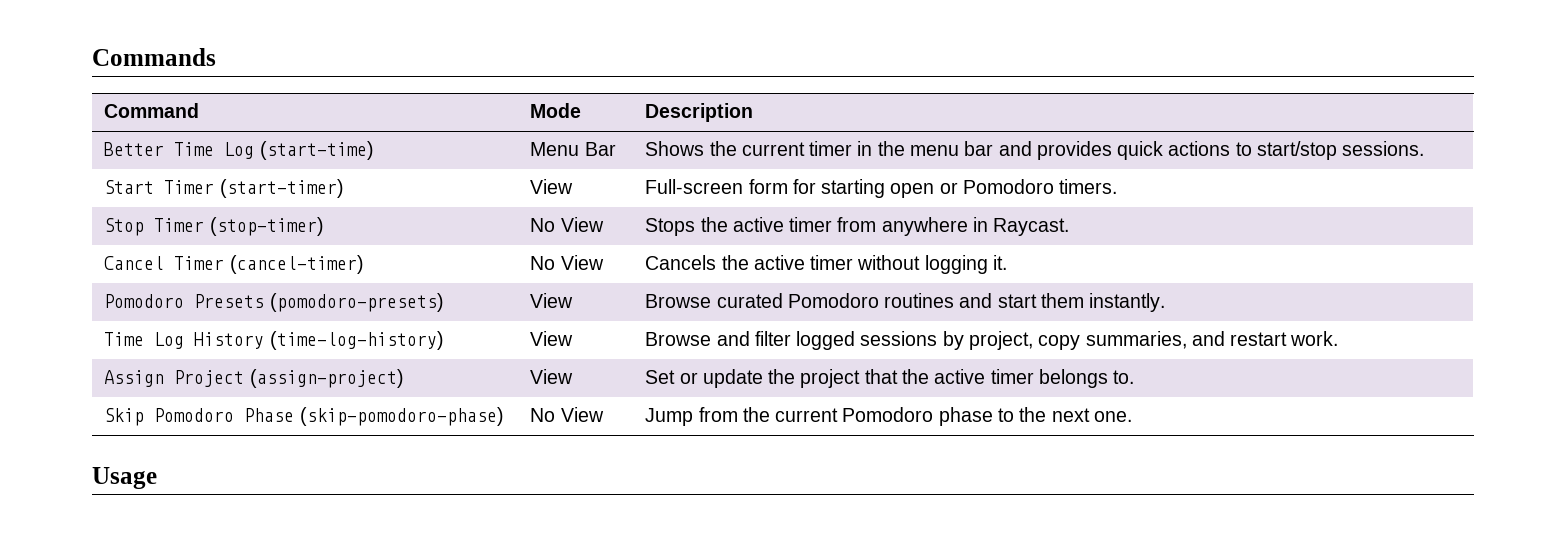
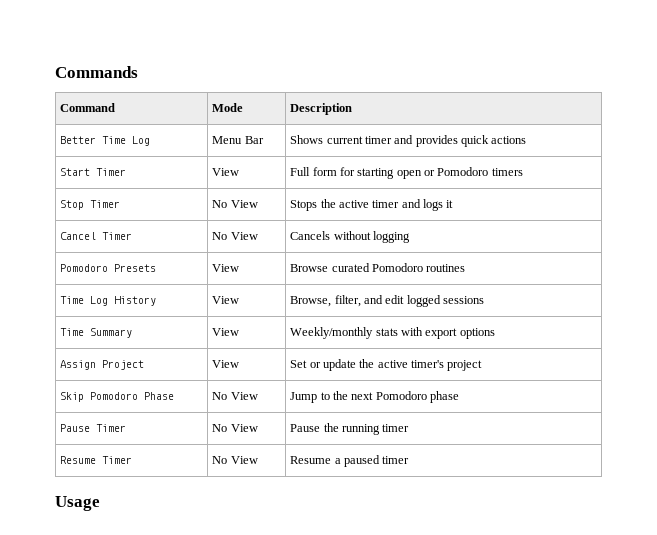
- Better Time Log (start-time) | Menu Bar | Shows the current timer in the menu bar and provides quick actions to start/stop sessions.
+ Better Time Log | Menu Bar | Shows current timer and provides quick actions
- Start Timer (start-timer) | View | Full-screen form for starting open or Pomodoro timers.
+ Start Timer | View | Full form for starting open or Pomodoro timers
- Stop Timer (stop-timer) | No View | Stops the active timer from anywhere in Raycast.
+ Stop Timer | No View | Stops the active timer and logs it
- Cancel Timer (cancel-timer) | No View | Cancels the active timer without logging it.
+ Cancel Timer | No View | Cancels without logging
- Pomodoro Presets (pomodoro-presets) | View | Browse curated Pomodoro routines and start them instantly.
+ Pomodoro Presets | View | Browse curated Pomodoro routines
- Time Log History (time-log-history) | View | Browse and filter logged sessions by project, copy summaries, and restart work.
+ Time Log History | View | Browse, filter, and edit logged sessions
+ Time Summary | View | Weekly/monthly stats with export options
- Assign Project (assign-project) | View | Set or update the project that the active timer belongs to.
+ Assign Project | View | Set or update the active timer's project
- Skip Pomodoro Phase (skip-pomodoro-phase) | No View | Jump from the current Pomodoro phase to the next one.
+ Skip Pomodoro Phase | No View | Jump to the next Pomodoro phase
+ Pause Timer | No View | Pause the running timer
+ Resume Timer | No View | Resume a paused timer

